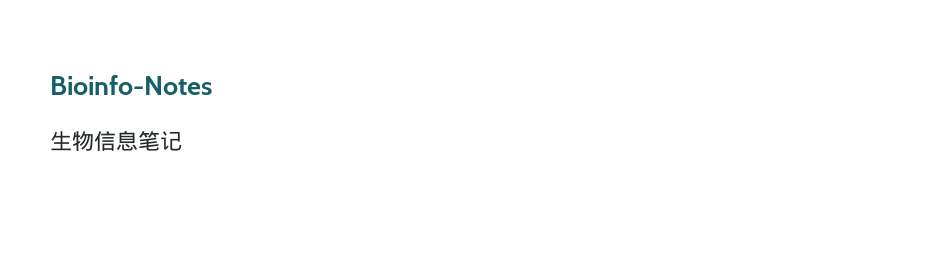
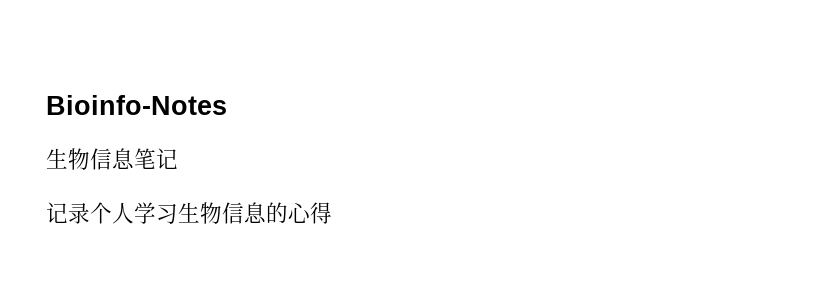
+ 记录个人学习生物信息的心得

